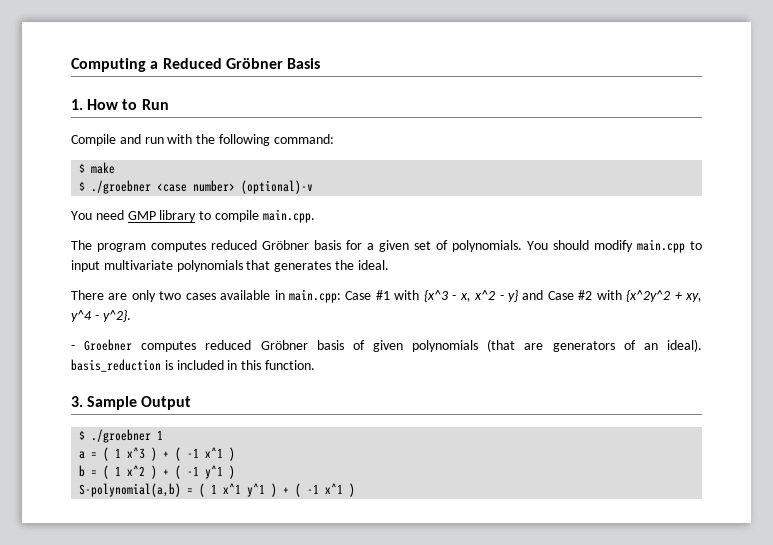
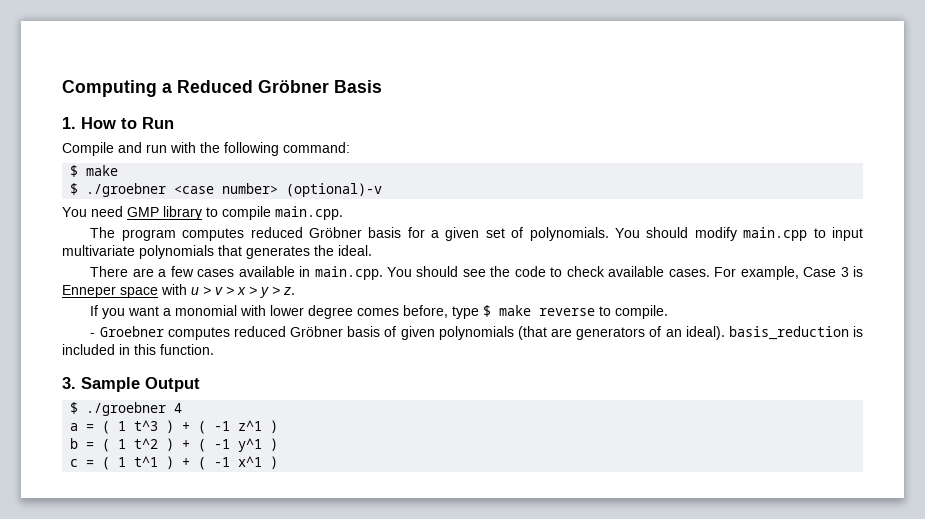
- There are only two cases available in main.cpp: Case #1 with {x^3 - x, x^2 - y} and Case #2 with {x^2y^2 + xy, y^4 - y^2}.
+ There are a few cases available in main.cpp. You should see the code to check available cases. For example, Case 3 is Enneper space with u > v > x > y > z.
+ If you want a monomial with lower degree comes before, type $ make reverse to compile.
- $ ./groebner 1
+ $ ./groebner 4
- a = ( 1 x^3 ) + ( -1 x^1 )
+ a = ( 1 t^3 ) + ( -1 z^1 )
- b = ( 1 x^2 ) + ( -1 y^1 )
+ b = ( 1 t^2 ) + ( -1 y^1 )
- S-polynomial(a,b) = ( 1 x^1 y^1 ) + ( -1 x^1 )
+ c = ( 1 t^1 ) + ( -1 x^1 )

